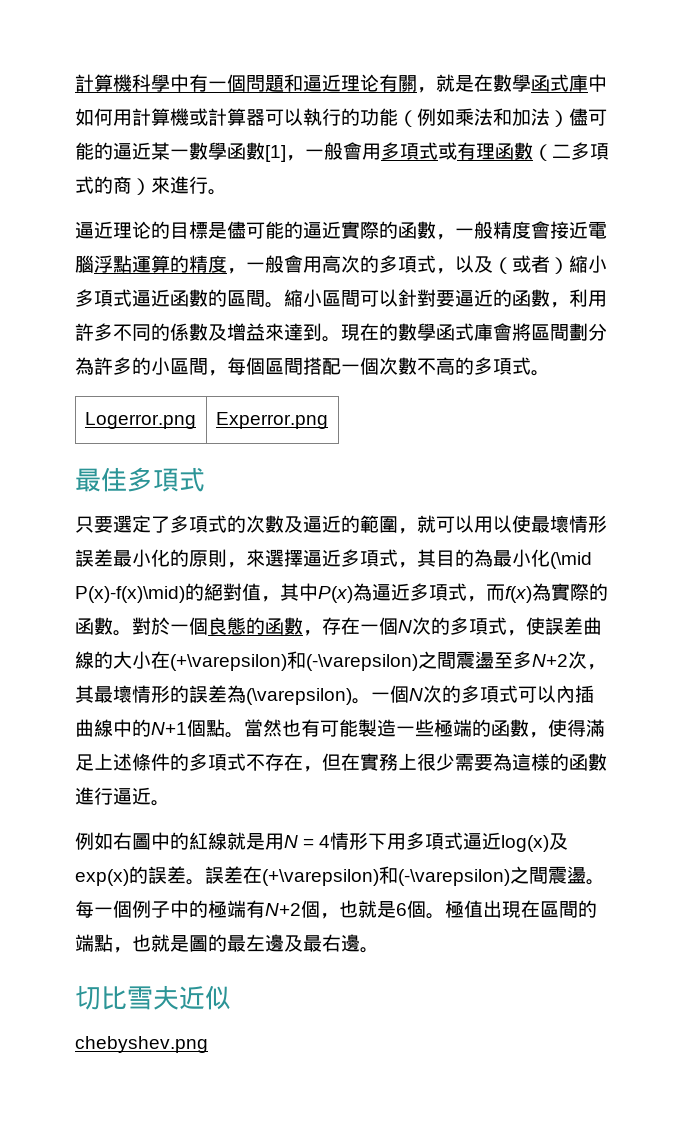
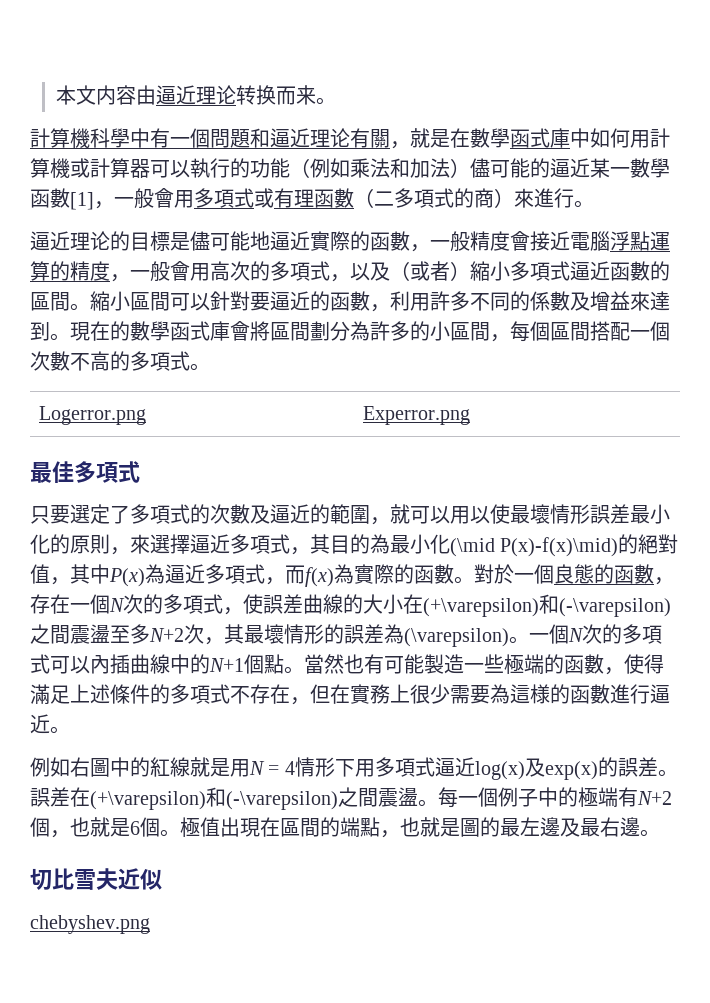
+ 本文内容由逼近理论转换而来。
- 逼近理论的目標是儘可能的逼近實際的函數，一般精度會接近電腦浮點運算的精度，一般會用高次的多項式，以及（或者）縮小多項式逼近函數的區間。
+ 逼近理论的目標是儘可能地逼近實際的函數，一般精度會接近電腦浮點運算的精度，一般會用高次的多項式，以及（或者）縮小多項式逼近函數的區間。

